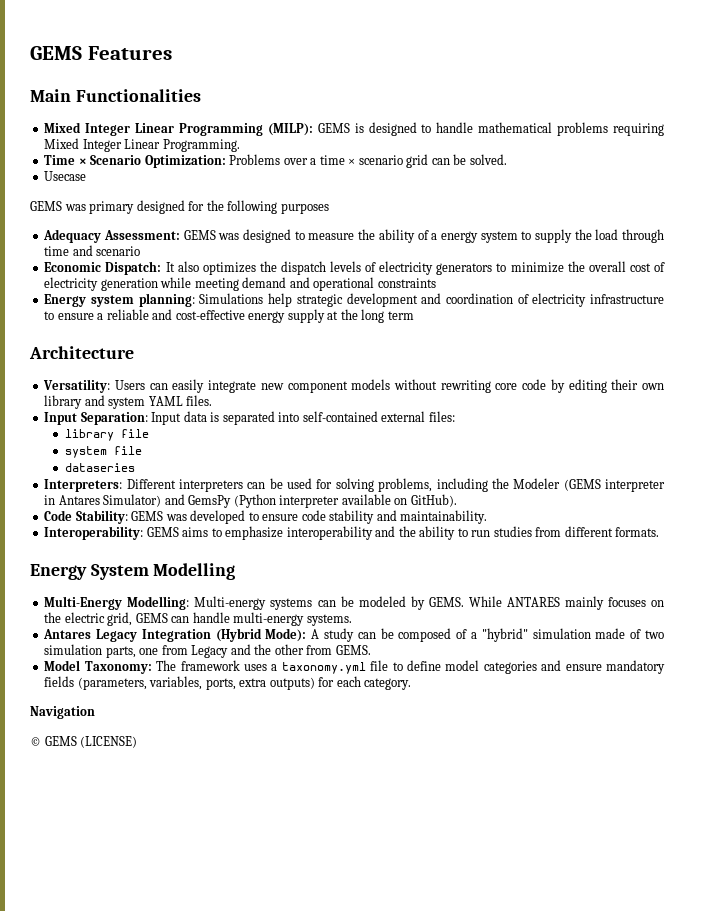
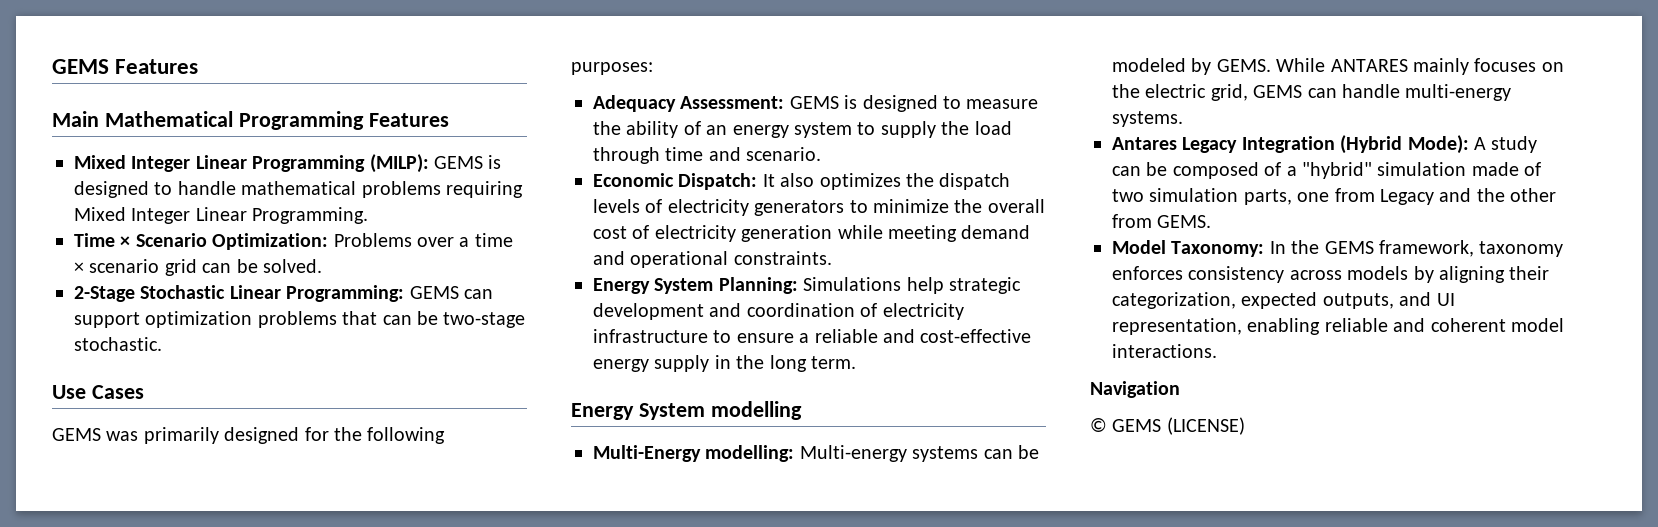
- Main Functionalities
+ Main Mathematical Programming Features
- Usecase
- GEMS was primary designed for the following purposes
+ 2-Stage Stochastic Linear Programming: GEMS can support optimization problems that can be two-stage stochastic.
+ Use Cases
+ GEMS was primarily designed for the following purposes:
- Adequacy Assessment: GEMS was designed to measure the ability of a energy system to supply the load through time and scenario
+ Adequacy Assessment: GEMS is designed to measure the ability of an energy system to supply the load through time and scenario.
- Economic Dispatch: It also optimizes the dispatch levels of electricity generators to minimize the overall cost of electricity generation while meeting demand and operational constraints
- Energy system planning: Simulations help strategic development and coordination of electricity infrastructure to ensure a reliable and cost-effective energy supply at the long term
- Architecture
- Versatility: Users can easily integrate new component models without rewriting core code by editing their own library and system YAML files.
- Input Separation: Input data is separated into self-contained external files:
- library file
- system file
- dataseries
- Interpreters: Different interpreters can be used for solving problems, including the Modeler (GEMS interpreter in Antares Simulator) and GemsPy (Python interpreter available on GitHub).
- Code Stability: GEMS was developed to ensure code stability and maintainability.
- Interoperability: GEMS aims to emphasize interoperability and the ability to run studies from different formats.
- Energy System Modelling
+ Economic Dispatch: It also optimizes the dispatch levels of electricity generators to minimize the overall cost of electricity generation while meeting demand and operational constraints.
+ Energy System Planning: Simulations help strategic development and coordination of electricity infrastructure to ensure a reliable and cost-effective energy supply in the long term.
+ Energy System modelling
- Multi-Energy Modelling: Multi-energy systems can be modeled by GEMS.
+ Multi-Energy modelling: Multi-energy systems can be modeled by GEMS.
- Model Taxonomy: The framework uses a taxonomy.yml file to define model categories and ensure mandatory fields (parameters, variables, ports, extra outputs) for each category.
+ Model Taxonomy: In the GEMS framework, taxonomy enforces consistency across models by aligning their categorization, expected outputs, and UI representation, enabling reliable and coherent model interactions.

